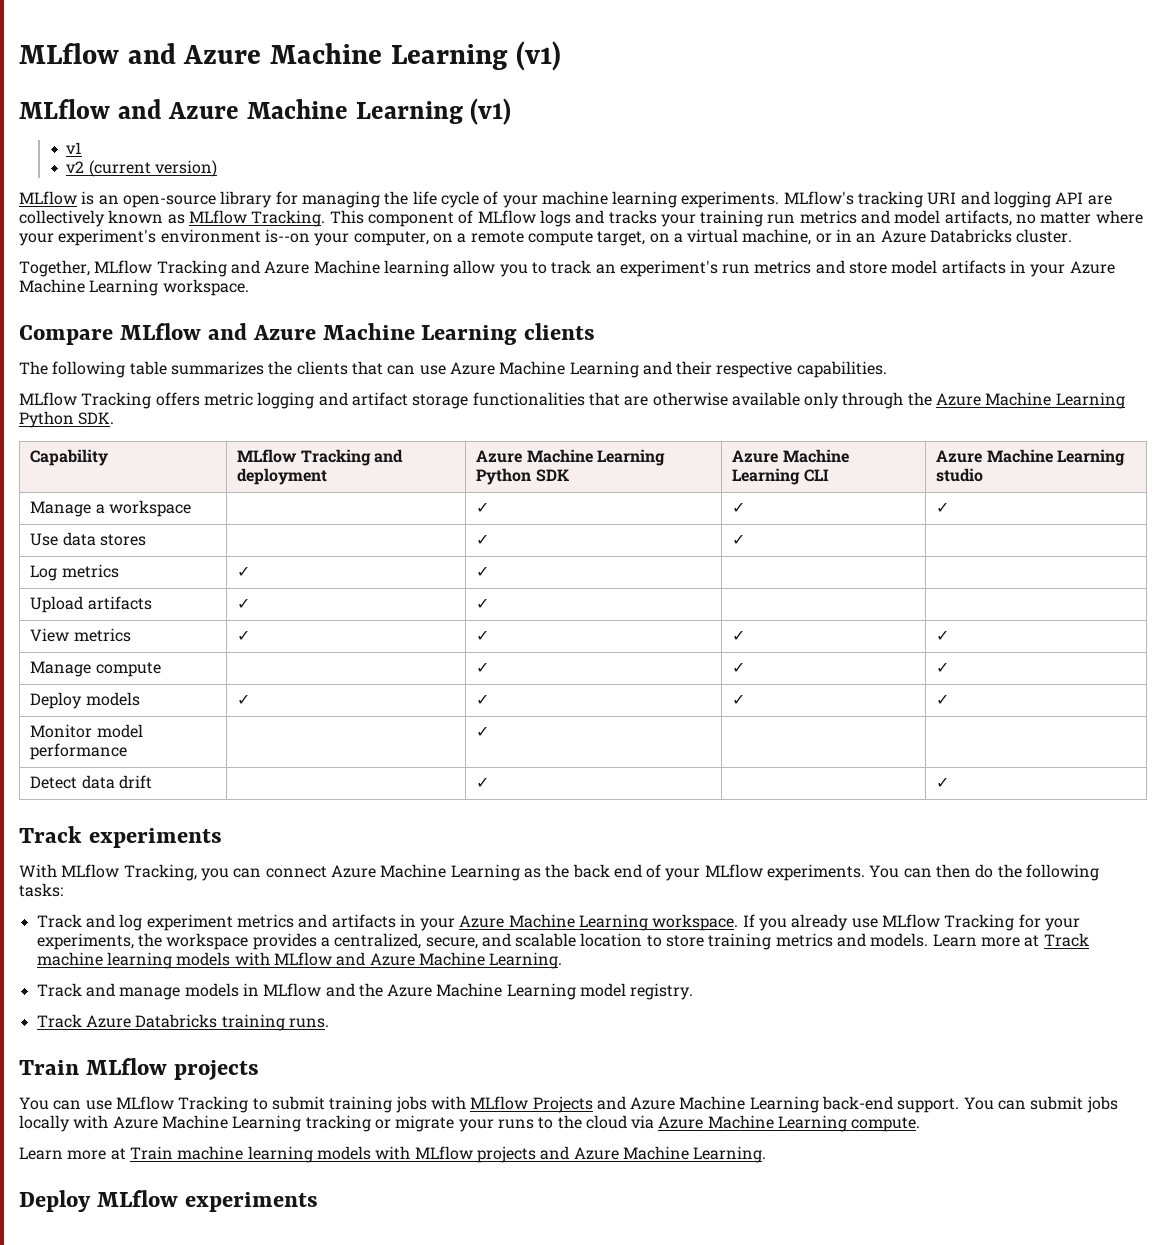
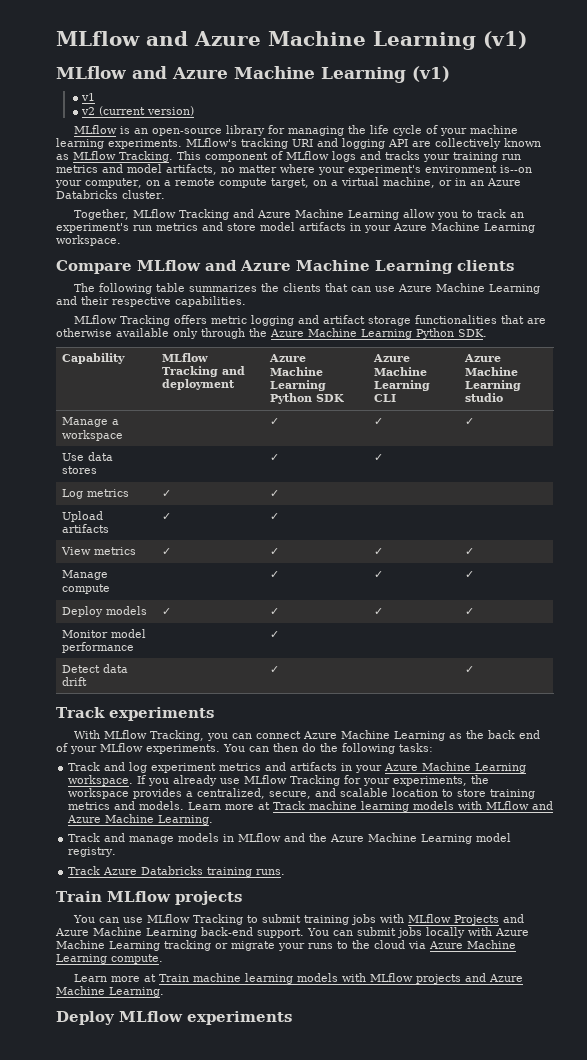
- Together, MLflow Tracking and Azure Machine learning allow you to track an experiment's run metrics and store model artifacts in your Azure Machine Learning workspace.
+ Together, MLflow Tracking and Azure Machine Learning allow you to track an experiment's run metrics and store model artifacts in your Azure Machine Learning workspace.

